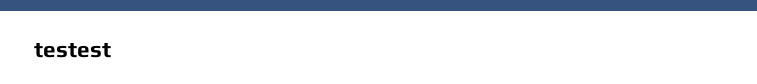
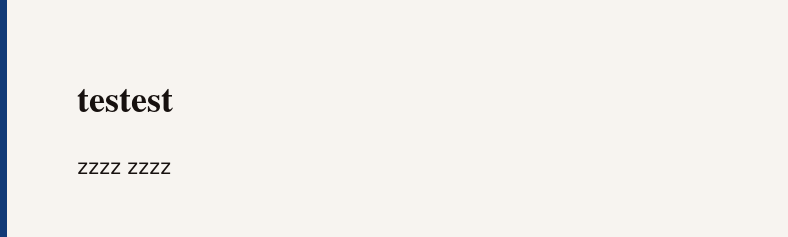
+ zzzz zzzz

